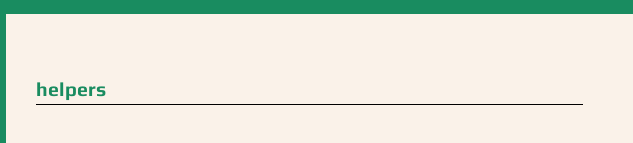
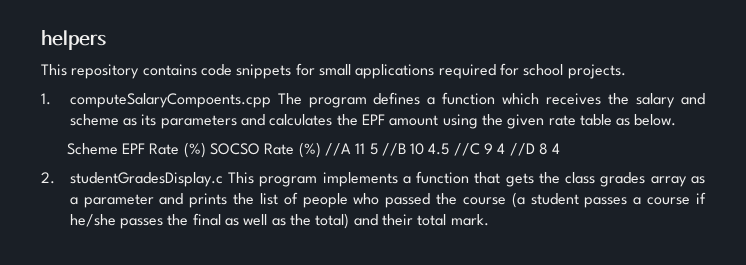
+ This repository contains code snippets for small applications required for school projects.
+ 1. computeSalaryCompoents.cpp The program defines a function which receives the salary and scheme as its parameters and calculates the EPF amount using the given rate table as below.
+ Scheme EPF Rate (%) SOCSO Rate (%) //A 11 5 //B 10 4.5 //C 9 4 //D 8 4
+ 2. studentGradesDisplay.c This program implements a function that gets the class grades array as a parameter and prints the list of people who passed the course (a student passes a course if he/she passes the final as well as the total) and their total mark.

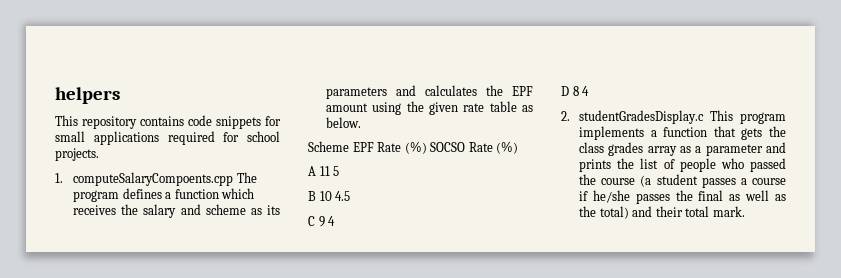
- Scheme EPF Rate (%) SOCSO Rate (%) //A 11 5 //B 10 4.5 //C 9 4 //D 8 4
+ Scheme EPF Rate (%) SOCSO Rate (%)
+ A 11 5
+ B 10 4.5
+ C 9 4
+ D 8 4

